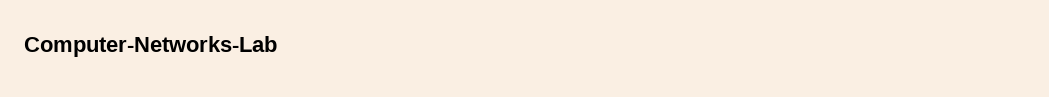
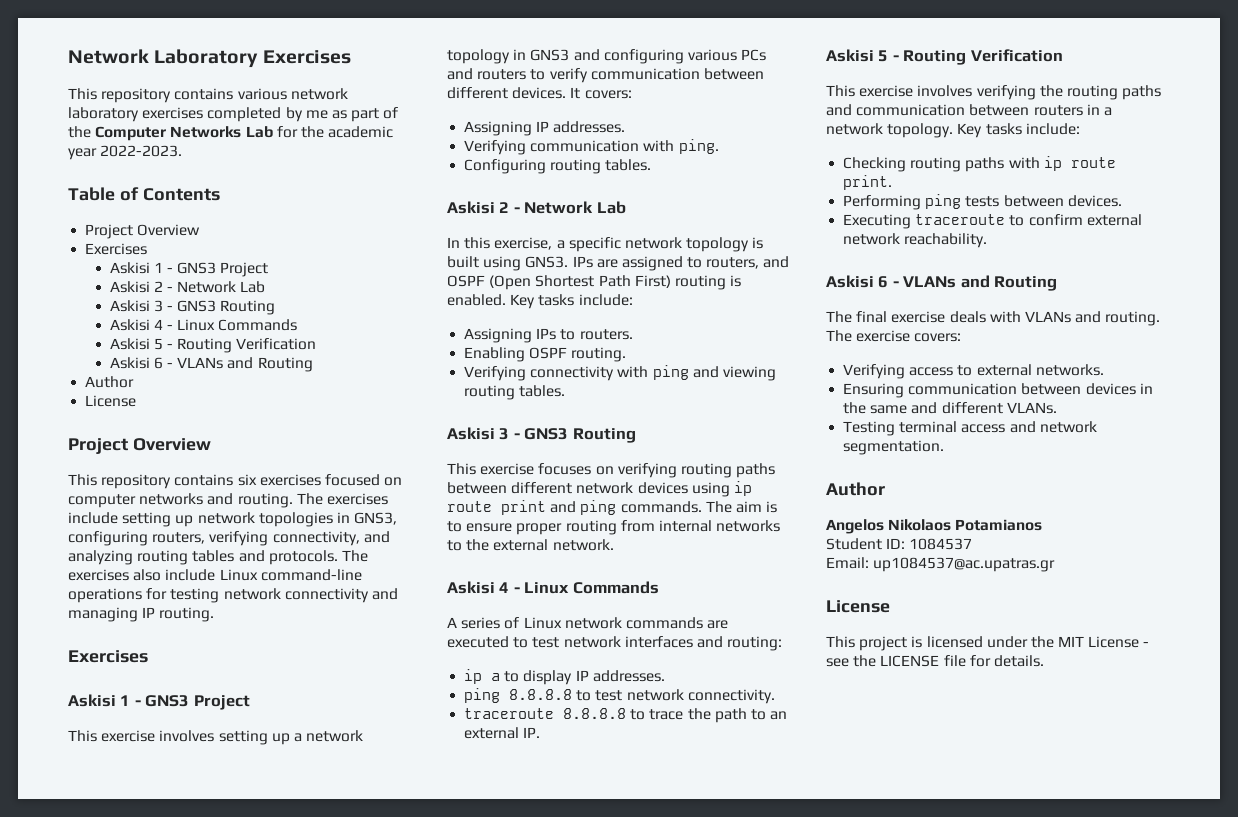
- Computer-Networks-Lab
+ Network Laboratory Exercises
+ This repository contains various network laboratory exercises completed by me as part of the Computer Networks Lab for the academic year 2022-2023.
+ Table of Contents
+ Project Overview
+ Exercises
+ Askisi 1 - GNS3 Project
+ Askisi 2 - Network Lab
+ Askisi 3 - GNS3 Routing
+ Askisi 4 - Linux Commands
+ Askisi 5 - Routing Verification
+ Askisi 6 - VLANs and Routing
+ Author
+ License
+ Project Overview
+ This repository contains six exercises focused on computer networks and routing. The exercises include setting up network topologies in GNS3, configuring routers, verifying connectivity, and analyzing routing tables and protocols. The exercises also include Linux command-line operations for testing network connectivity and managing IP routing.
+ Exercises
+ Askisi 1 - GNS3 Project
+ This exercise involves setting up a network topology in GNS3 and configuring various PCs and routers to verify communication between different devices. It covers:
+ Assigning IP addresses.
+ Verifying communication with ping.
+ Configuring routing tables.
+ Askisi 2 - Network Lab
+ In this exercise, a specific network topology is built using GNS3. IPs are assigned to routers, and OSPF (Open Shortest Path First) routing is enabled. Key tasks include:
+ Assigning IPs to routers.
+ Enabling OSPF routing.
+ Verifying connectivity with ping and viewing routing tables.
+ Askisi 3 - GNS3 Routing
+ This exercise focuses on verifying routing paths between different network devices using ip route print and ping commands. The aim is to ensure proper routing from internal networks to the external network.
+ Askisi 4 - Linux Commands
+ A series of Linux network commands are executed to test network interfaces and routing:
+ ip a to display IP addresses.
+ ping 8.8.8.8 to test network connectivity.
+ traceroute 8.8.8.8 to trace the path to an external IP.
+ Askisi 5 - Routing Verification
+ This exercise involves verifying the routing paths and communication between routers in a network topology. Key tasks include:
+ Checking routing paths with ip route print.
+ Performing ping tests between devices.
+ Executing traceroute to confirm external network reachability.
+ Askisi 6 - VLANs and Routing
+ The final exercise deals with VLANs and routing. The exercise covers:
+ Verifying access to external networks.
+ Ensuring communication between devices in the same and different VLANs.
+ Testing terminal access and network segmentation.
+ Author
+ Angelos Nikolaos Potamianos
+ Student ID: 1084537
+ Email: up1084537@ac.upatras.gr
+ License
+ This project is licensed under the MIT License - see the LICENSE file for details.

